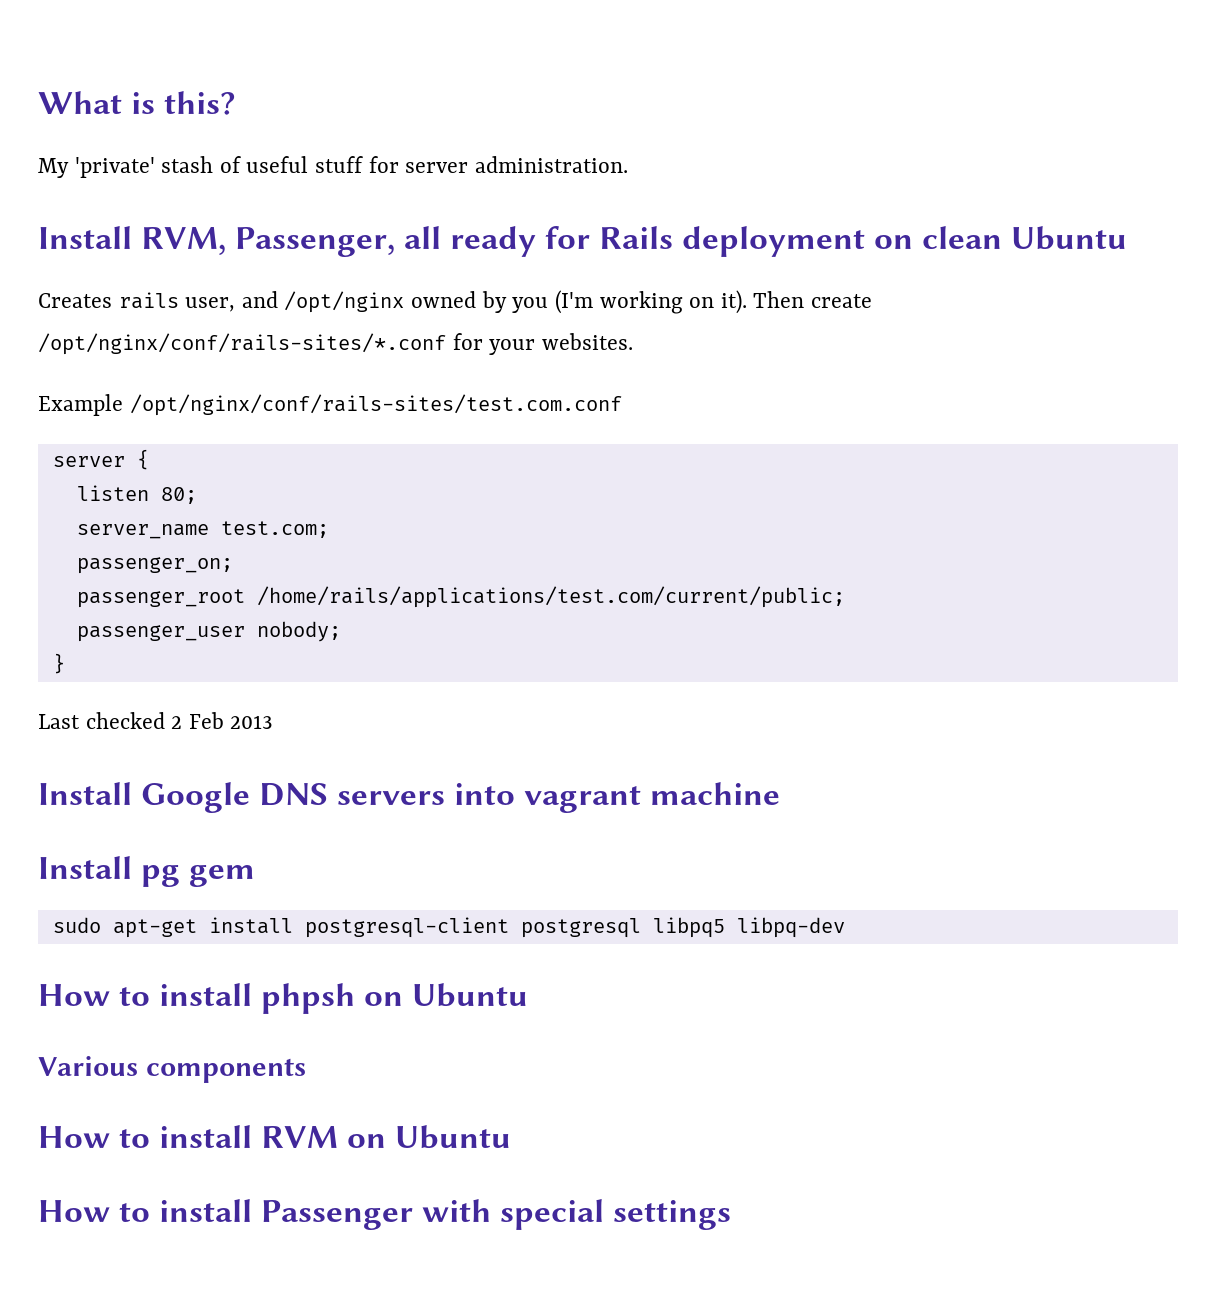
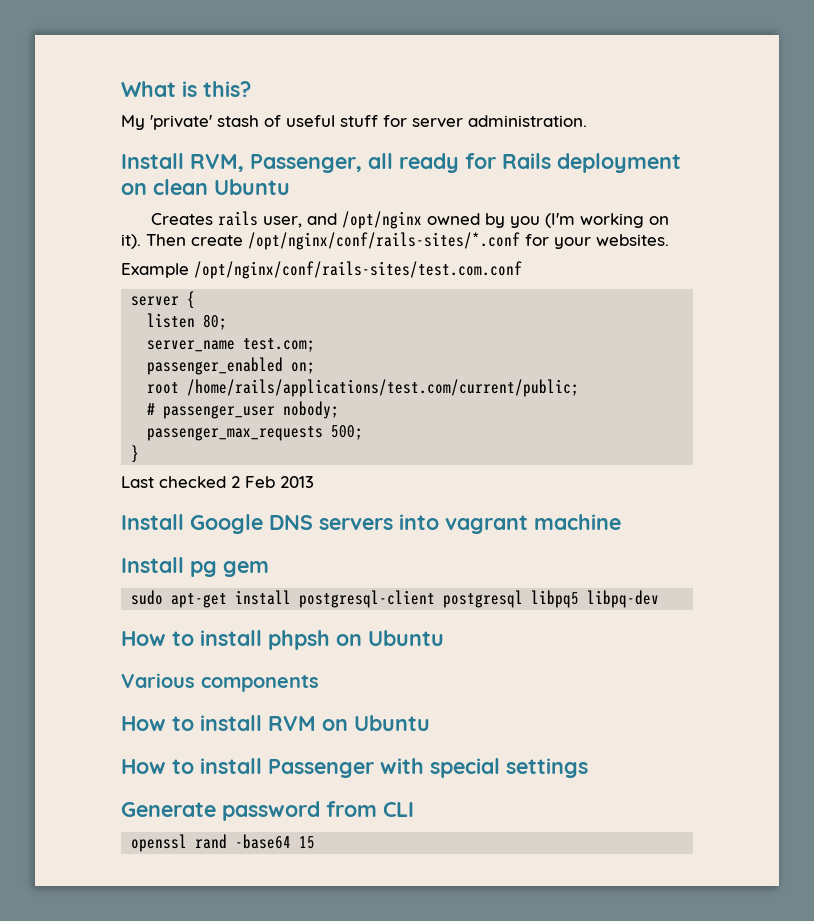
- passenger_on;
- passenger_root /home/rails/applications/test.com/current/public;
+ passenger_enabled on;
+ root /home/rails/applications/test.com/current/public;
- passenger_user nobody;
+ # passenger_user nobody;
+ passenger_max_requests 500;
+ Generate password from CLI
+ openssl rand -base64 15

